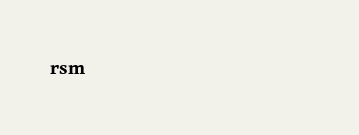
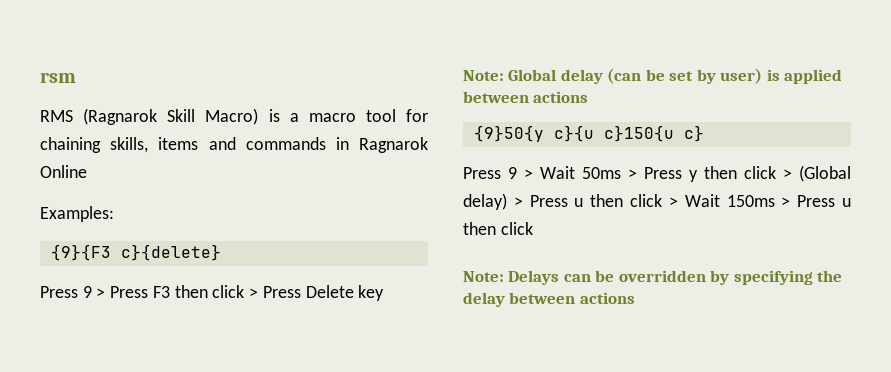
+ RMS (Ragnarok Skill Macro) is a macro tool for chaining skills, items and commands in Ragnarok Online
+ Examples:
+ {9}{F3 c}{delete}
+ Press 9 > Press F3 then click > Press Delete key
+ Note: Global delay (can be set by user) is applied between actions
+ {9}50{y c}{u c}150{u c}
+ Press 9 > Wait 50ms > Press y then click > (Global delay) > Press u then click > Wait 150ms > Press u then click
+ Note: Delays can be overridden by specifying the delay between actions

